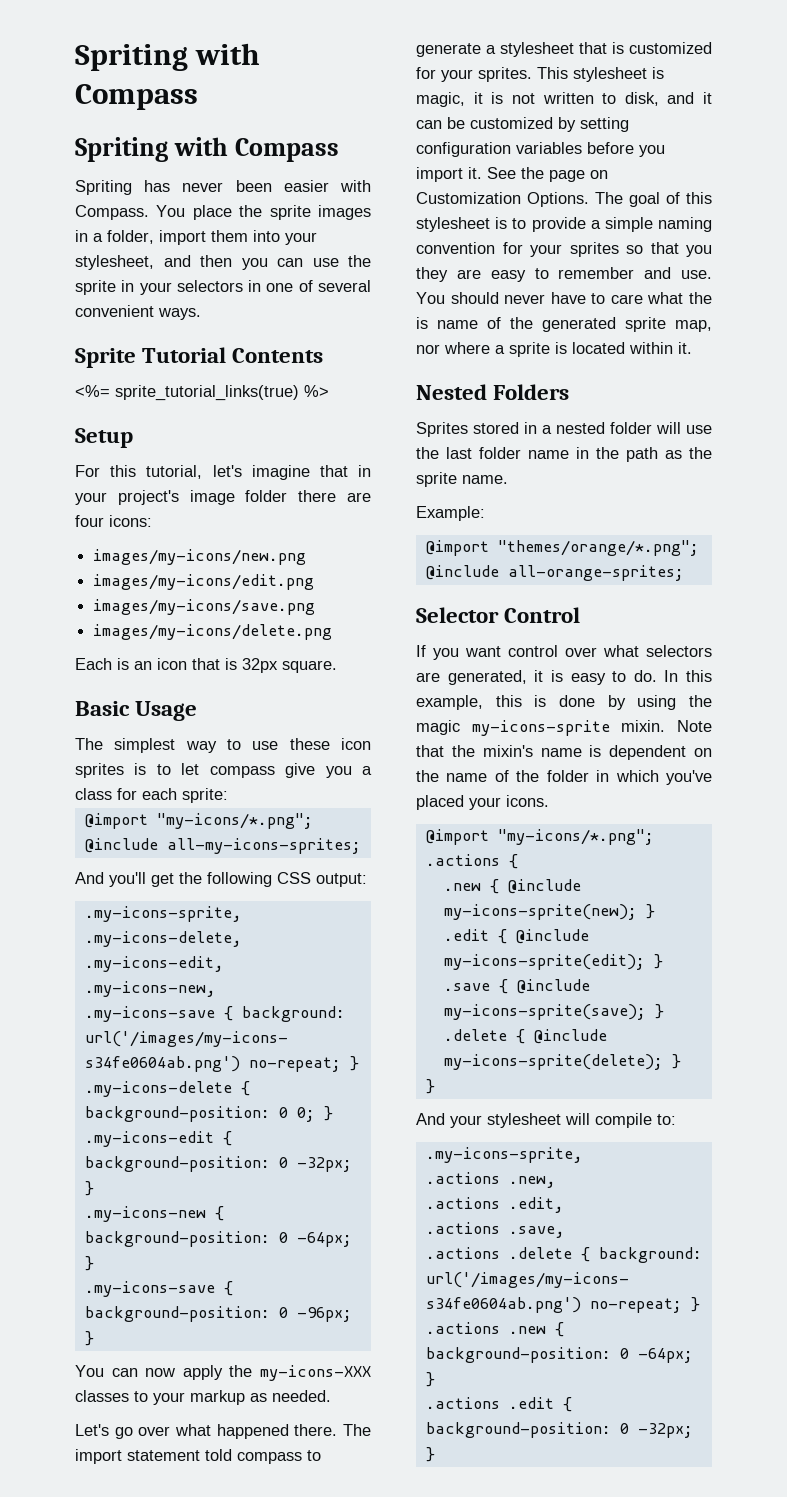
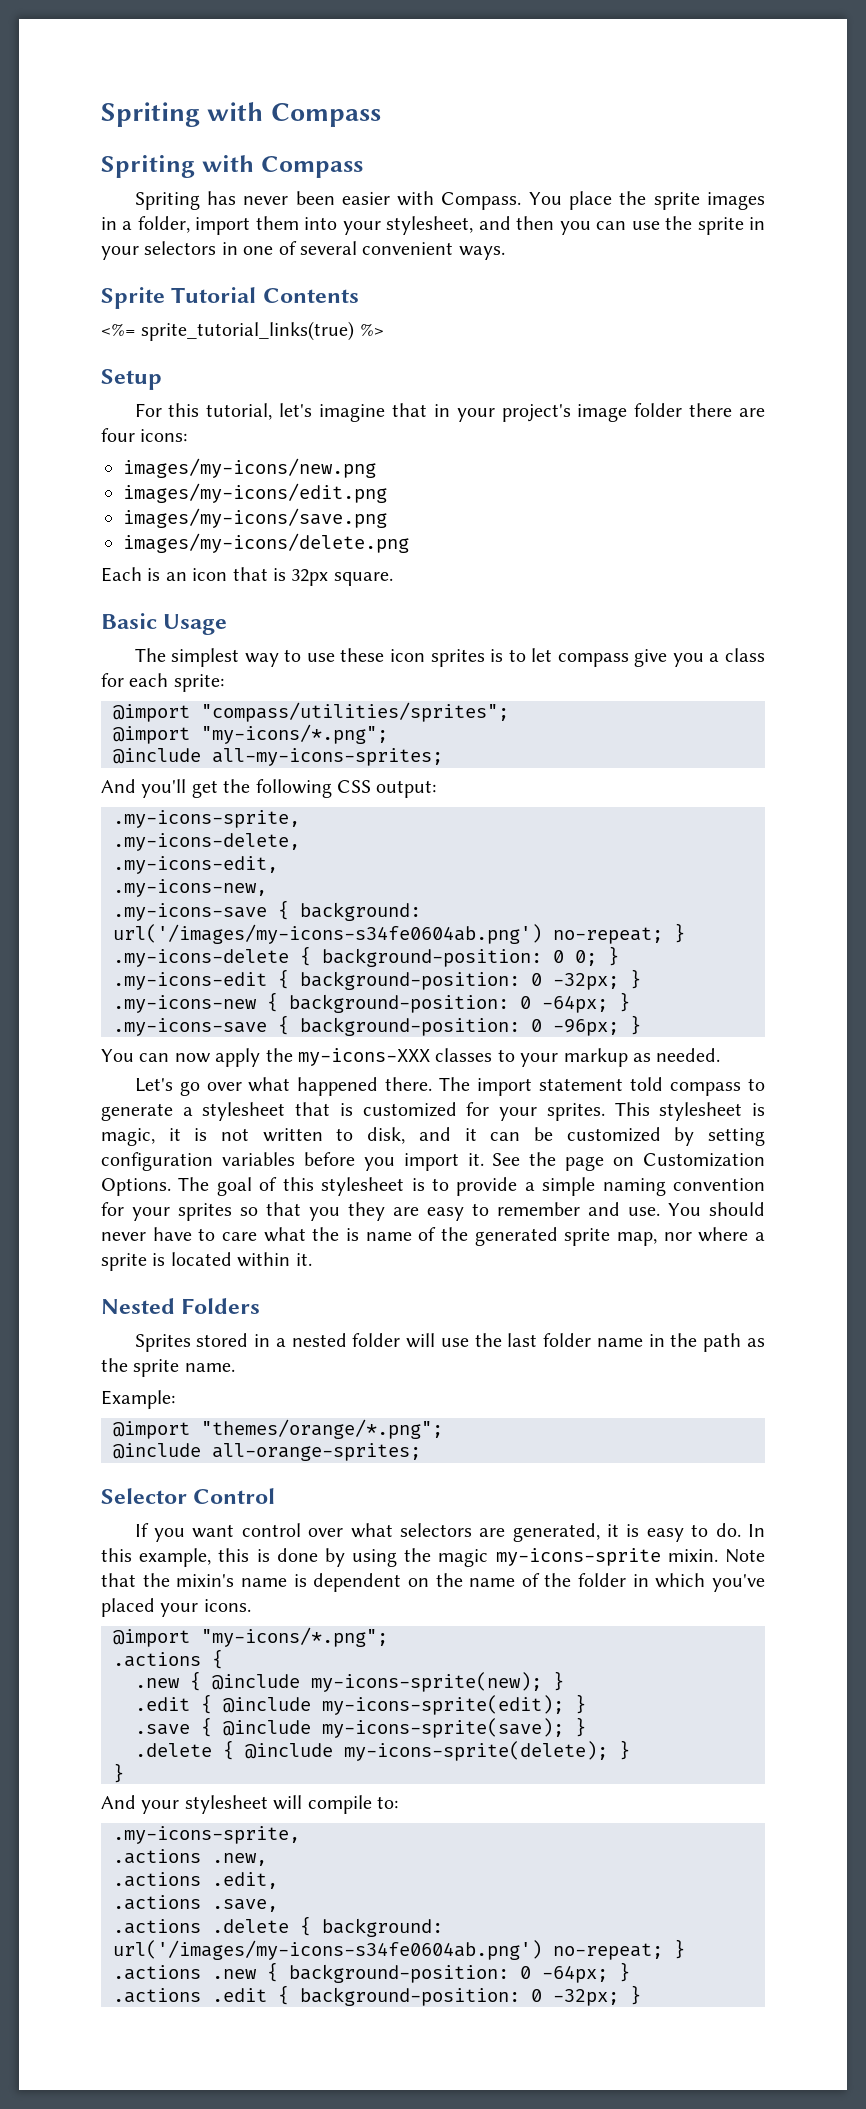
+ @import "compass/utilities/sprites";

